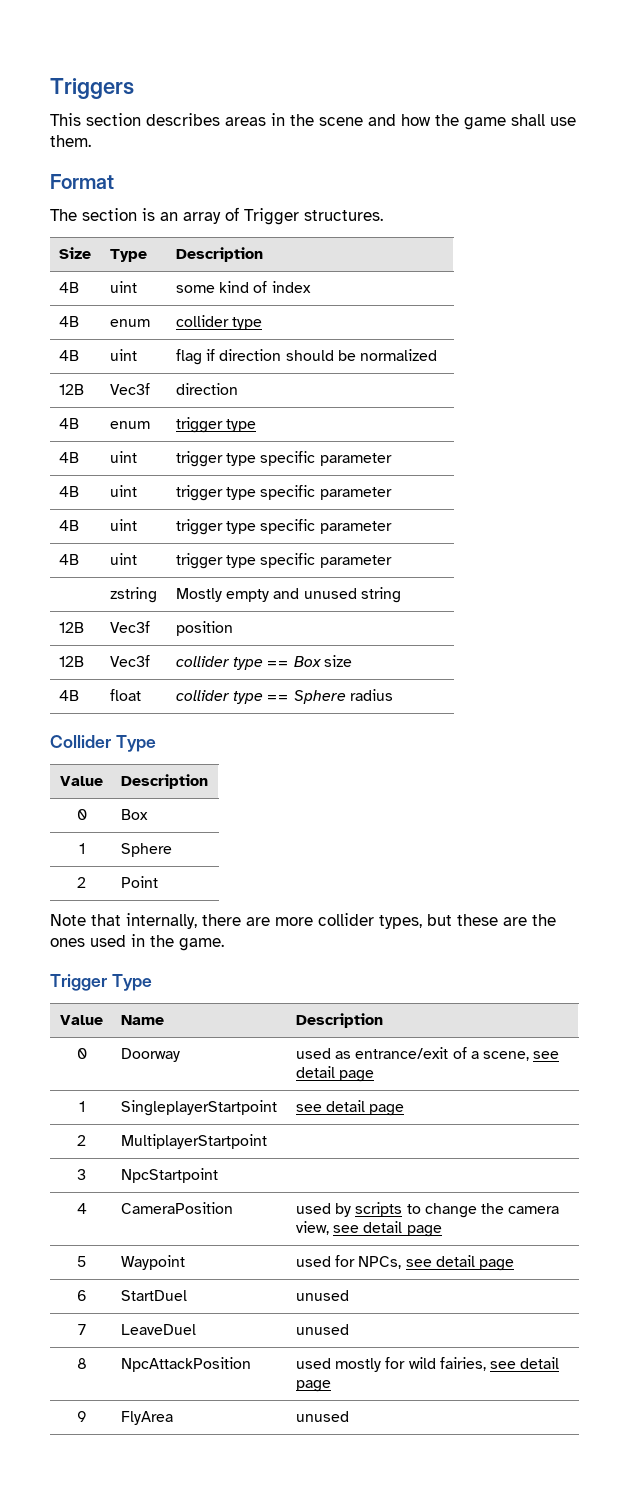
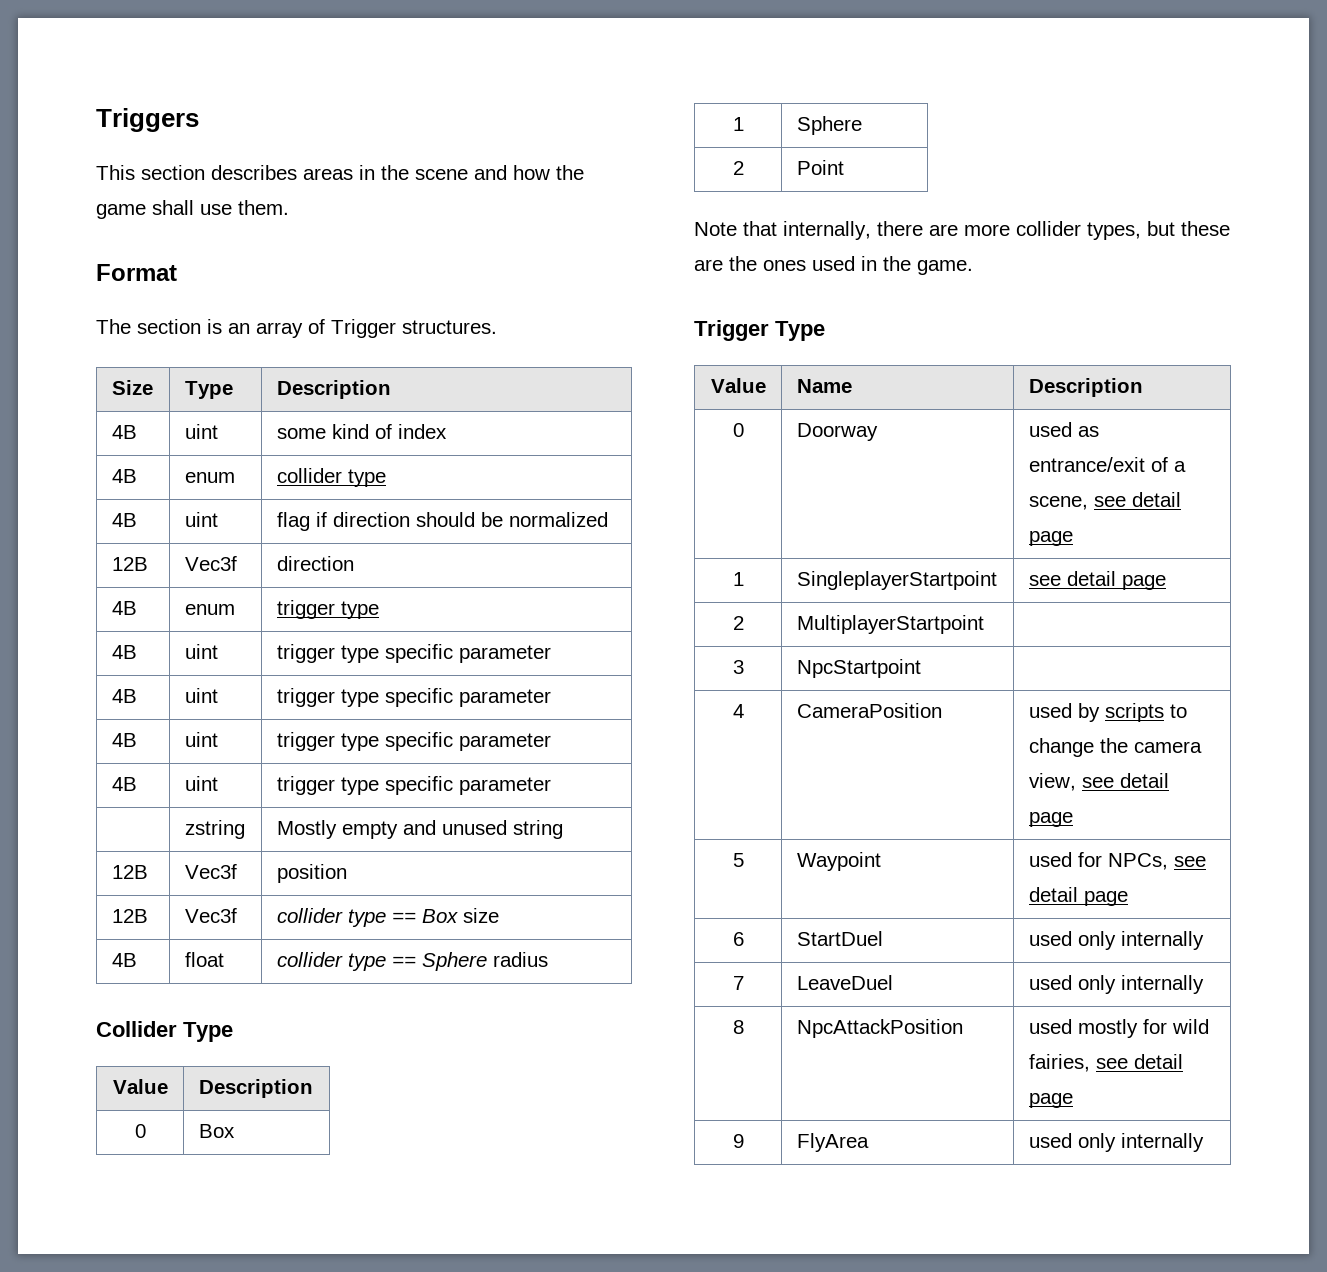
- 6 | StartDuel | unused
+ 6 | StartDuel | used only internally
- 7 | LeaveDuel | unused
+ 7 | LeaveDuel | used only internally
- 9 | FlyArea | unused
+ 9 | FlyArea | used only internally

